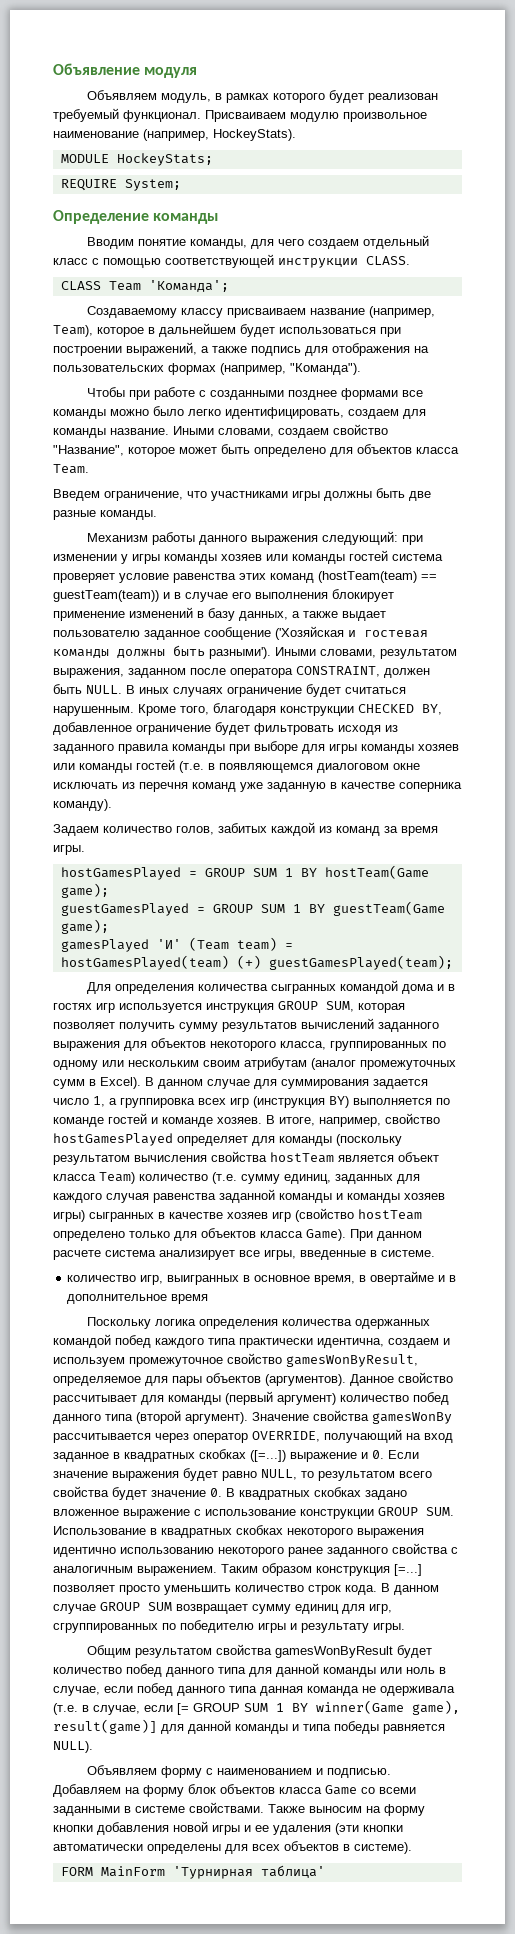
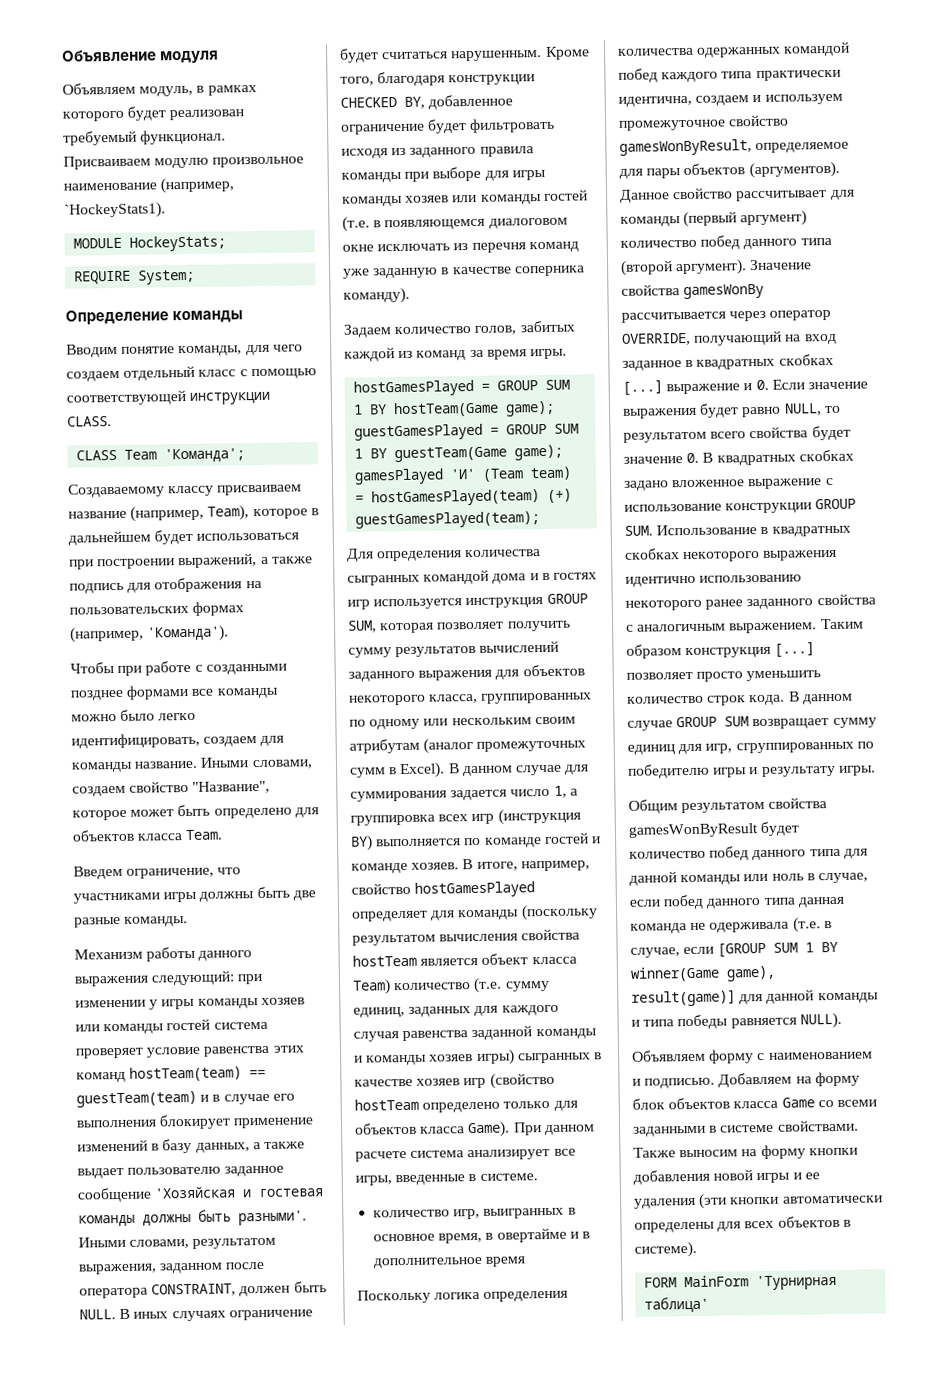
- Присваиваем модулю произвольное наименование (например, HockeyStats).
+ Присваиваем модулю произвольное наименование (например, `HockeyStats1).
- Создаваемому классу присваиваем название (например, Team), которое в дальнейшем будет использоваться при построении выражений, а также подпись для отображения на пользовательских формах (например, "Команда").
+ Создаваемому классу присваиваем название (например, Team), которое в дальнейшем будет использоваться при построении выражений, а также подпись для отображения на пользовательских формах (например, 'Команда').
- Механизм работы данного выражения следующий: при изменении у игры команды хозяев или команды гостей система проверяет условие равенства этих команд (hostTeam(team) == guestTeam(team)) и в случае его выполнения блокирует применение изменений в базу данных, а также выдает пользователю заданное сообщение ('Хозяйская и гостевая команды должны быть разными').
+ Механизм работы данного выражения следующий: при изменении у игры команды хозяев или команды гостей система проверяет условие равенства этих команд hostTeam(team) == guestTeam(team) и в случае его выполнения блокирует применение изменений в базу данных, а также выдает пользователю заданное сообщение 'Хозяйская и гостевая команды должны быть разными'.
- Значение свойства gamesWonBy рассчитывается через оператор OVERRIDE, получающий на вход заданное в квадратных скобках ([=...]) выражение и 0. Если значение выражения будет равно NULL, то результатом всего свойства будет значение 0. В квадратных скобках задано вложенное выражение с использование конструкции GROUP SUM. Использование в квадратных скобках некоторого выражения идентично использованию некоторого ранее заданного свойства с аналогичным выражением.
+ Значение свойства gamesWonBy рассчитывается через оператор OVERRIDE, получающий на вход заданное в квадратных скобках [...] выражение и 0. Если значение выражения будет равно NULL, то результатом всего свойства будет значение 0. В квадратных скобках задано вложенное выражение с использование конструкции GROUP SUM. Использование в квадратных скобках некоторого выражения идентично использованию некоторого ранее заданного свойства с аналогичным выражением.
- Таким образом конструкция [=...] позволяет просто уменьшить количество строк кода.
+ Таким образом конструкция [...] позволяет просто уменьшить количество строк кода.
- Общим результатом свойства gamesWonByResult будет количество побед данного типа для данной команды или ноль в случае, если побед данного типа данная команда не одерживала (т.е. в случае, если [= GROUP SUM 1 BY winner(Game game), result(game)] для данной команды и типа победы равняется NULL).
+ Общим результатом свойства gamesWonByResult будет количество побед данного типа для данной команды или ноль в случае, если побед данного типа данная команда не одерживала (т.е. в случае, если [GROUP SUM 1 BY winner(Game game), result(game)] для данной команды и типа победы равняется NULL).

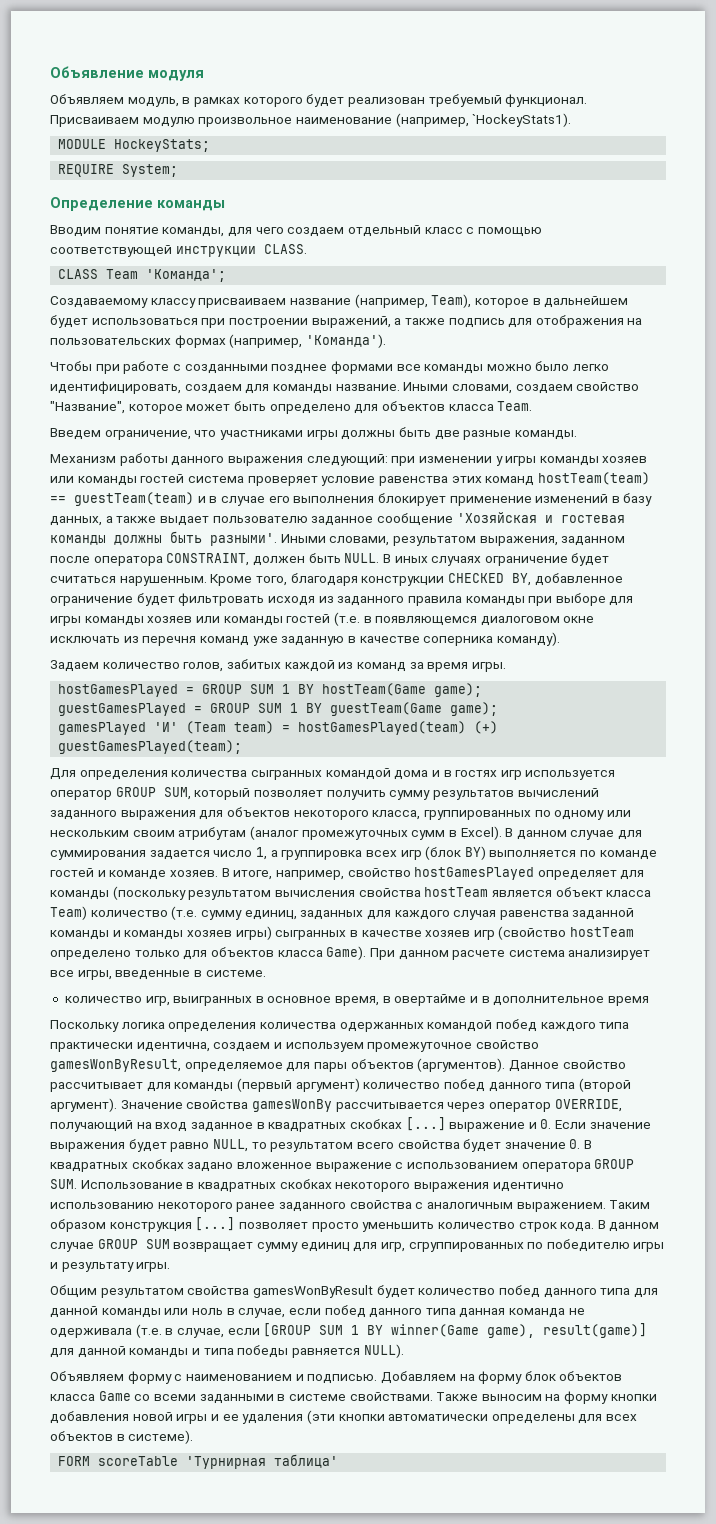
- Для определения количества сыгранных командой дома и в гостях игр используется инструкция GROUP SUM, которая позволяет получить сумму результатов вычислений заданного выражения для объектов некоторого класса, группированных по одному или нескольким своим атрибутам (аналог промежуточных сумм в Excel).
+ Для определения количества сыгранных командой дома и в гостях игр используется оператор GROUP SUM, который позволяет получить сумму результатов вычислений заданного выражения для объектов некоторого класса, группированных по одному или нескольким своим атрибутам (аналог промежуточных сумм в Excel).
- В данном случае для суммирования задается число 1, а группировка всех игр (инструкция BY) выполняется по команде гостей и команде хозяев.
+ В данном случае для суммирования задается число 1, а группировка всех игр (блок BY) выполняется по команде гостей и команде хозяев.
- Значение свойства gamesWonBy рассчитывается через оператор OVERRIDE, получающий на вход заданное в квадратных скобках [...] выражение и 0. Если значение выражения будет равно NULL, то результатом всего свойства будет значение 0. В квадратных скобках задано вложенное выражение с использование конструкции GROUP SUM. Использование в квадратных скобках некоторого выражения идентично использованию некоторого ранее заданного свойства с аналогичным выражением.
+ Значение свойства gamesWonBy рассчитывается через оператор OVERRIDE, получающий на вход заданное в квадратных скобках [...] выражение и 0. Если значение выражения будет равно NULL, то результатом всего свойства будет значение 0. В квадратных скобках задано вложенное выражение с использованием оператора GROUP SUM. Использование в квадратных скобках некоторого выражения идентично использованию некоторого ранее заданного свойства с аналогичным выражением.
- FORM MainForm 'Турнирная таблица'
+ FORM scoreTable 'Турнирная таблица'

